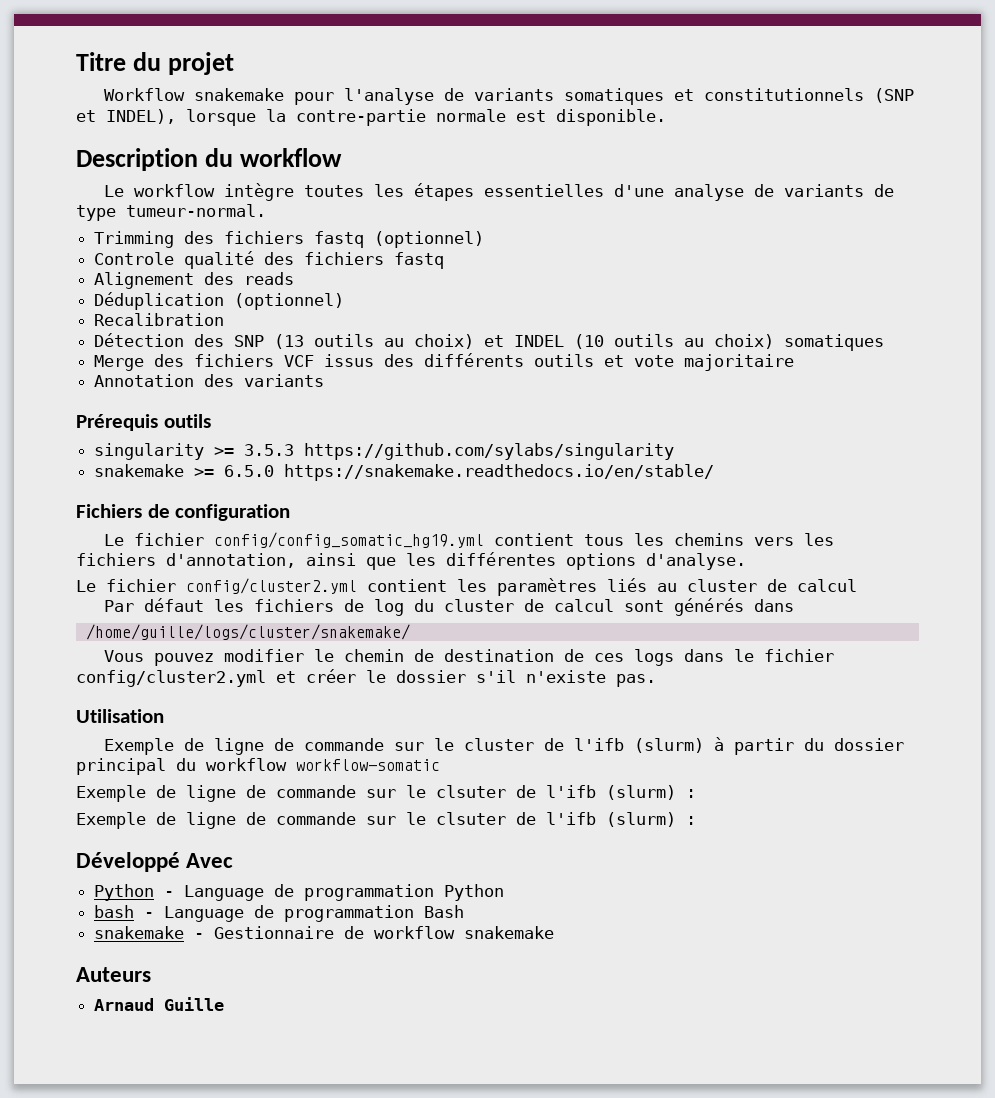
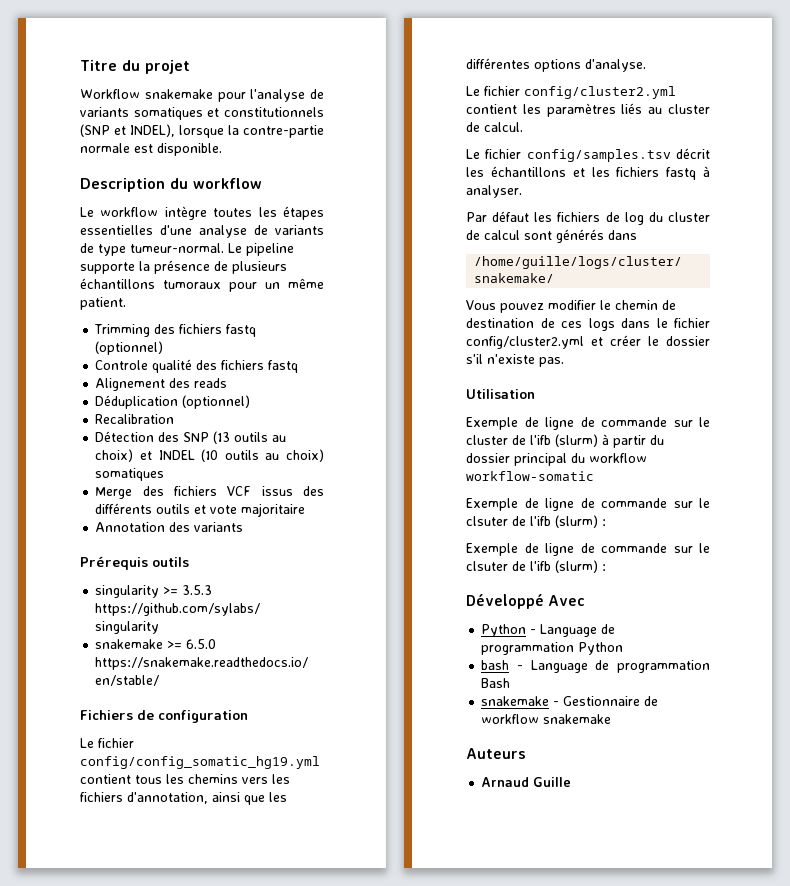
+ Le pipeline supporte la présence de plusieurs échantillons tumoraux pour un même patient.
- Le fichier config/cluster2.yml contient les paramètres liés au cluster de calcul
+ Le fichier config/cluster2.yml contient les paramètres liés au cluster de calcul.
+ Le fichier config/samples.tsv décrit les échantillons et les fichiers fastq à analyser.

